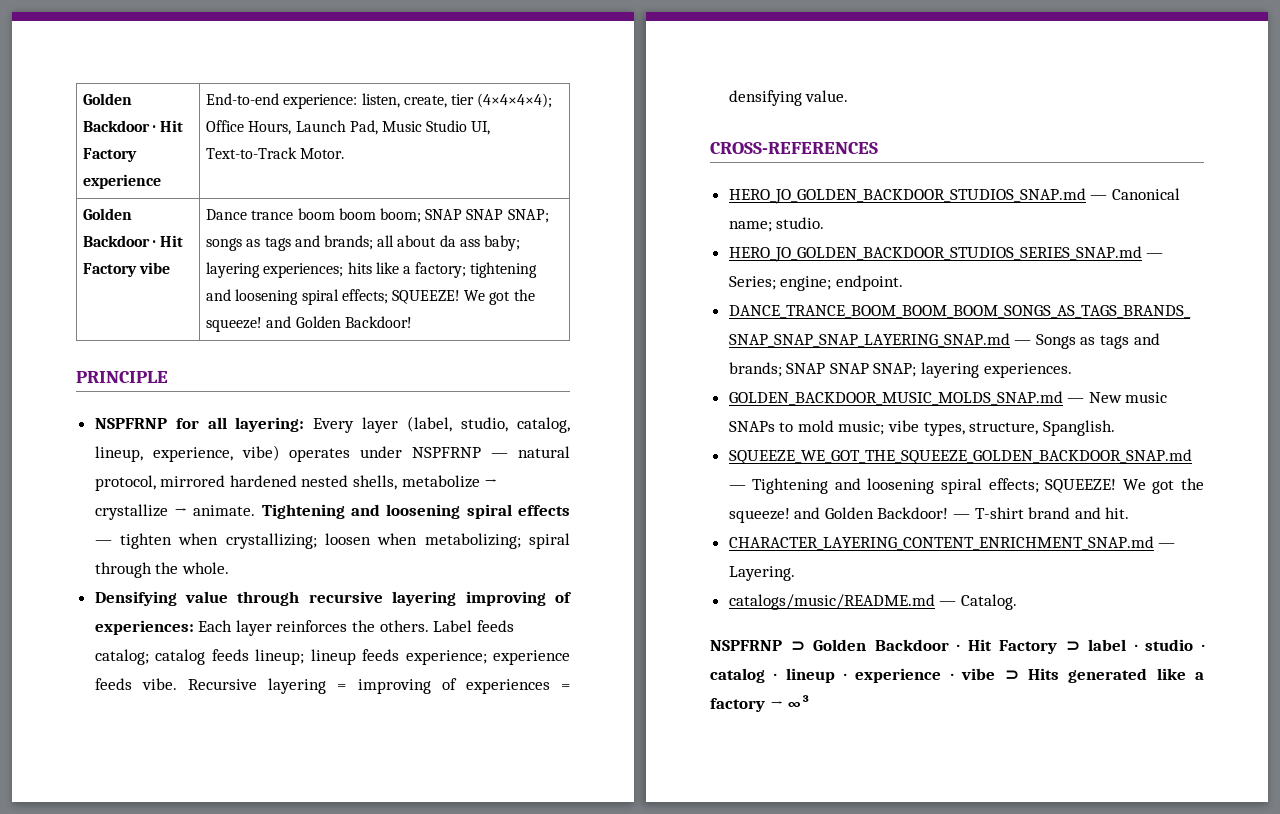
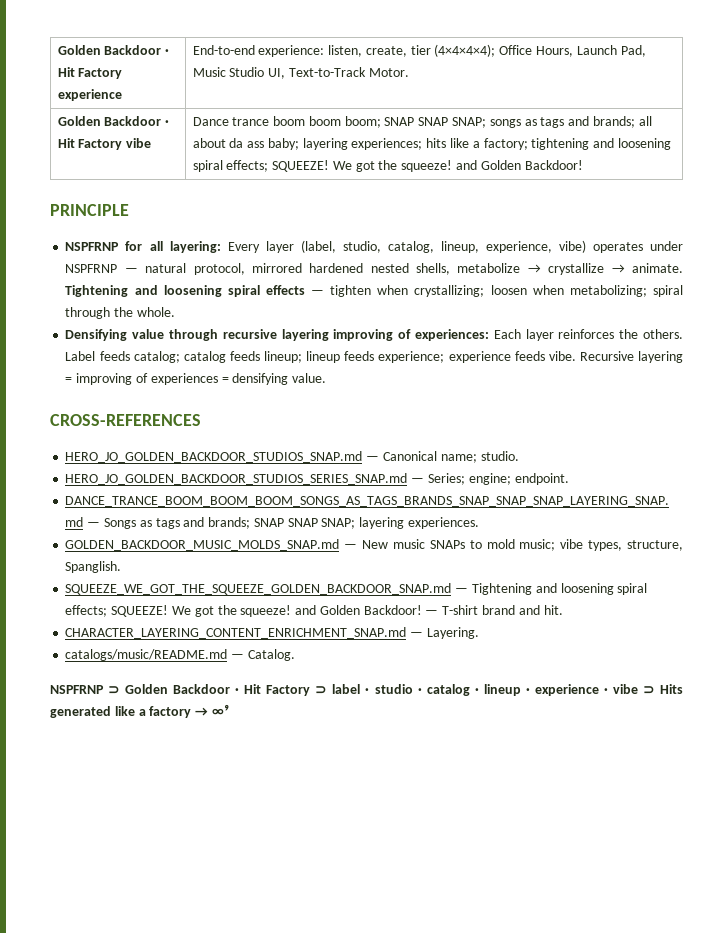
- NSPFRNP ⊃ Golden Backdoor · Hit Factory ⊃ label · studio · catalog · lineup · experience · vibe ⊃ Hits generated like a factory → ∞³
+ NSPFRNP ⊃ Golden Backdoor · Hit Factory ⊃ label · studio · catalog · lineup · experience · vibe ⊃ Hits generated like a factory → ∞⁹

